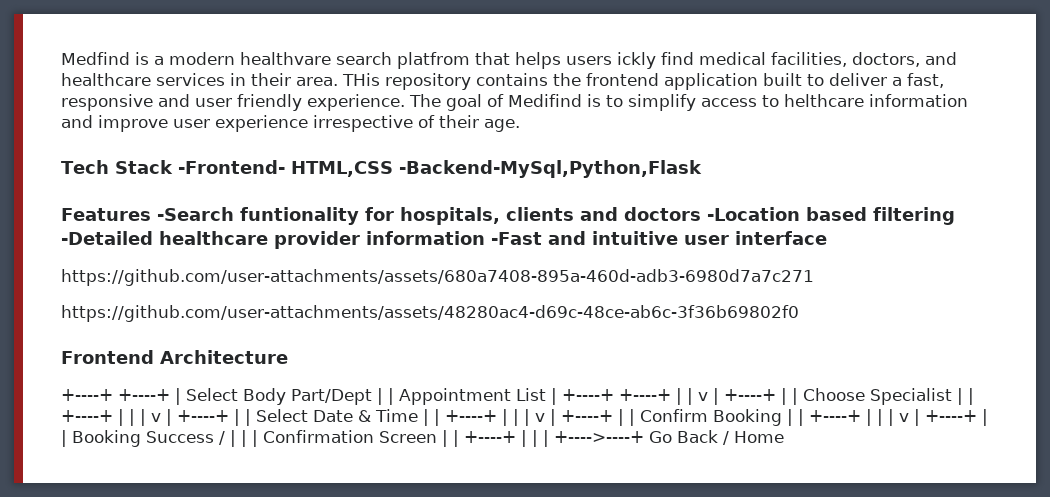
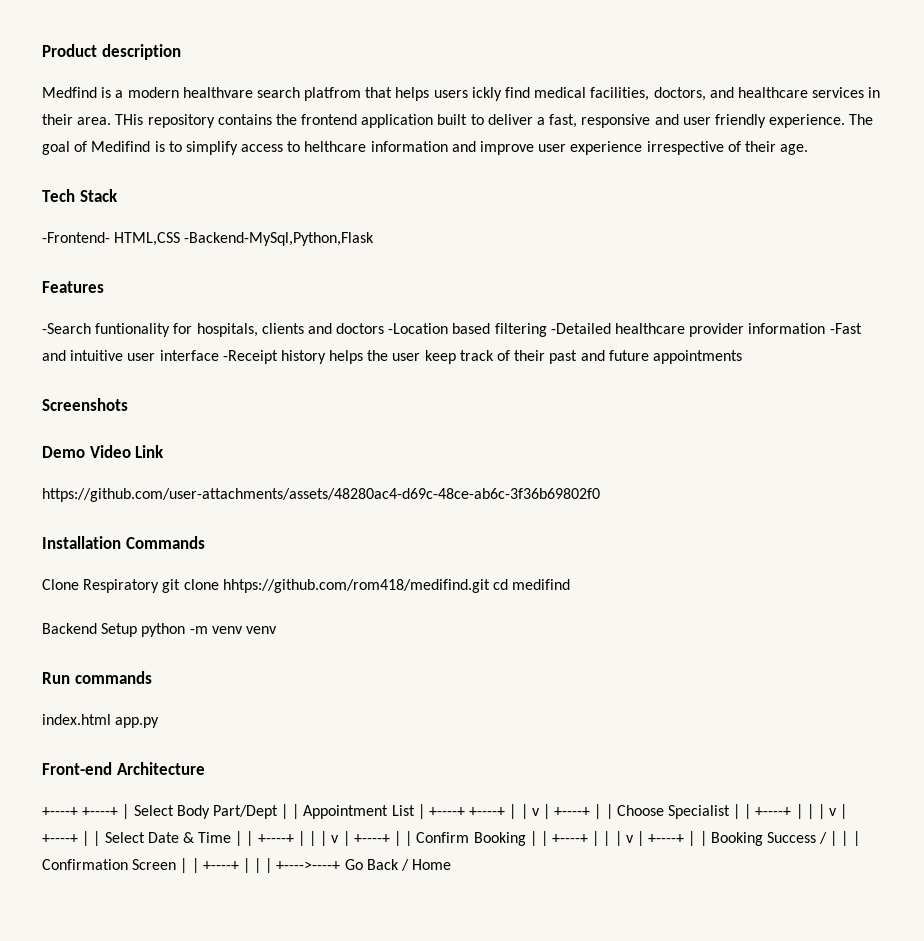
+ Product description
- Tech Stack -Frontend- HTML,CSS -Backend-MySql,Python,Flask
+ Tech Stack
+ -Frontend- HTML,CSS -Backend-MySql,Python,Flask
- Features -Search funtionality for hospitals, clients and doctors -Location based filtering -Detailed healthcare provider information -Fast and intuitive user interface
- https://github.com/user-attachments/assets/680a7408-895a-460d-adb3-6980d7a7c271
+ Features
+ -Search funtionality for hospitals, clients and doctors -Location based filtering -Detailed healthcare provider information -Fast and intuitive user interface -Receipt history helps the user keep track of their past and future appointments
+ Screenshots
+ Demo Video Link
  https://github.com/user-attachments/assets/48280ac4-d69c-48ce-ab6c-3f36b69802f0
- Frontend Architecture
+ Installation Commands
+ Clone Respiratory git clone hhtps://github.com/rom418/medifind.git cd medifind
+ Backend Setup python -m venv venv
+ Run commands
+ index.html app.py
+ Front-end Architecture

